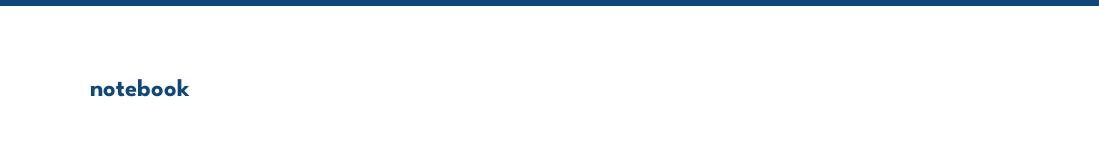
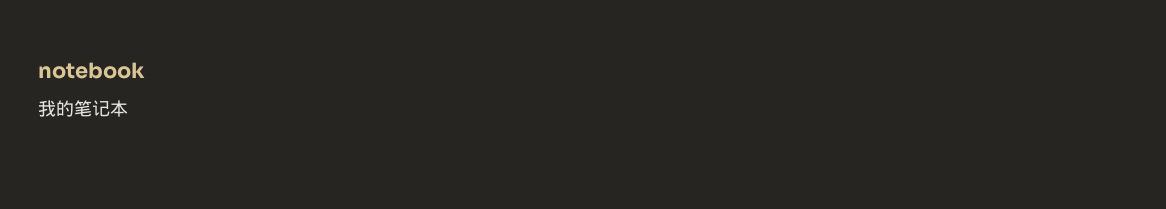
+ 我的笔记本

